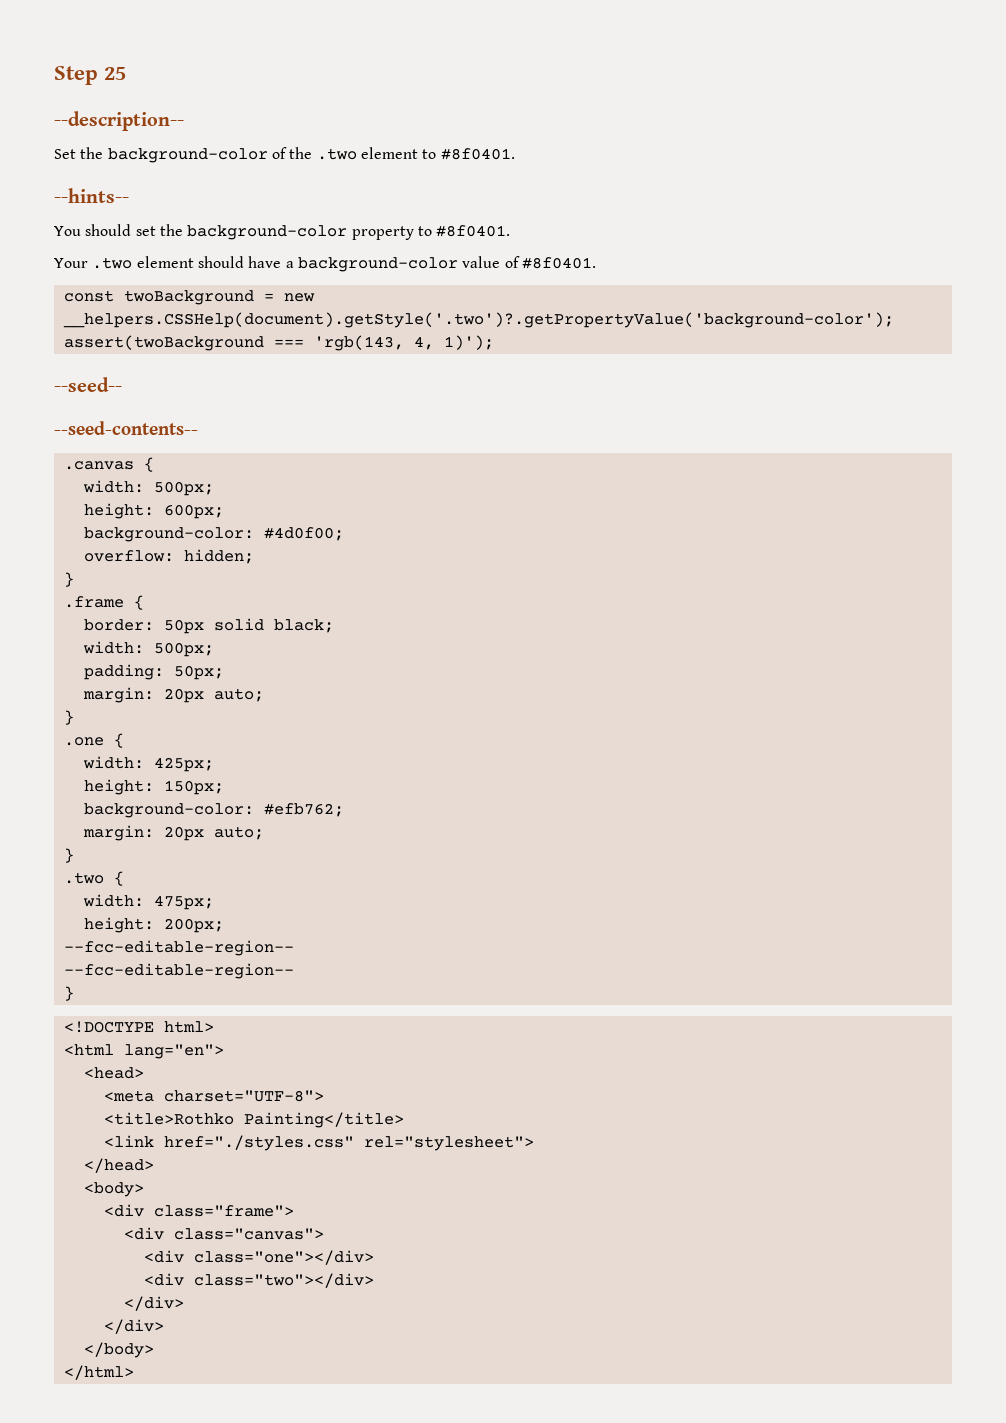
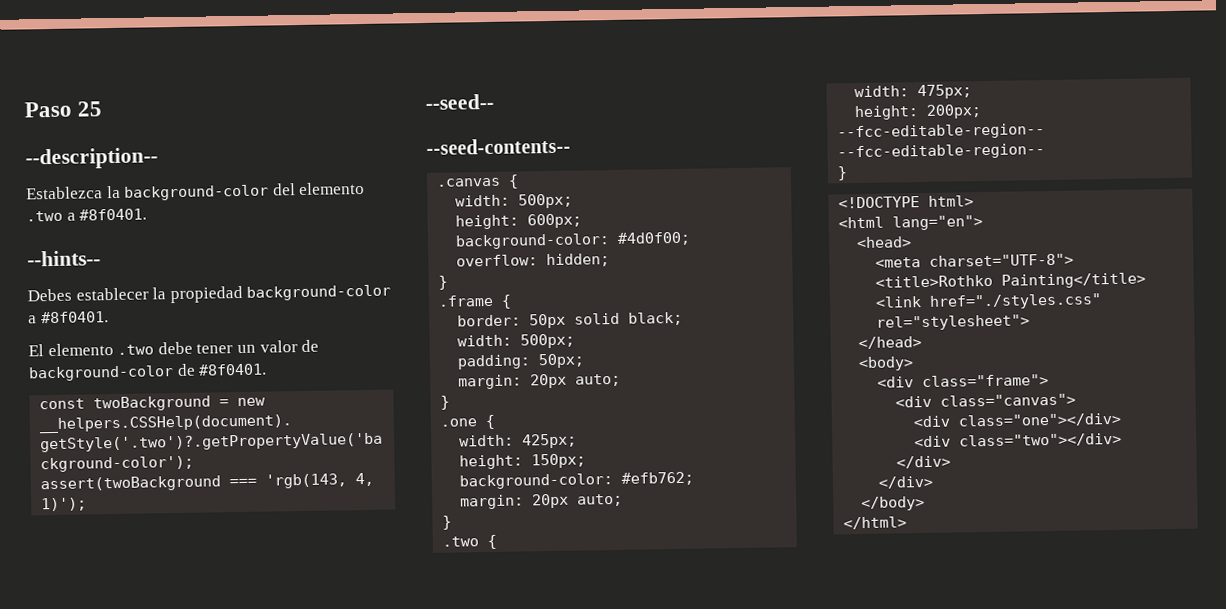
- Step 25
+ Paso 25
- Set the background-color of the .two element to #8f0401.
+ Establezca la background-color del elemento .two a #8f0401.
  --hints--
- You should set the background-color property to #8f0401.
- Your .two element should have a background-color value of #8f0401.
+ Debes establecer la propiedad background-color a #8f0401.
+ El elemento .two debe tener un valor de background-color de #8f0401.

